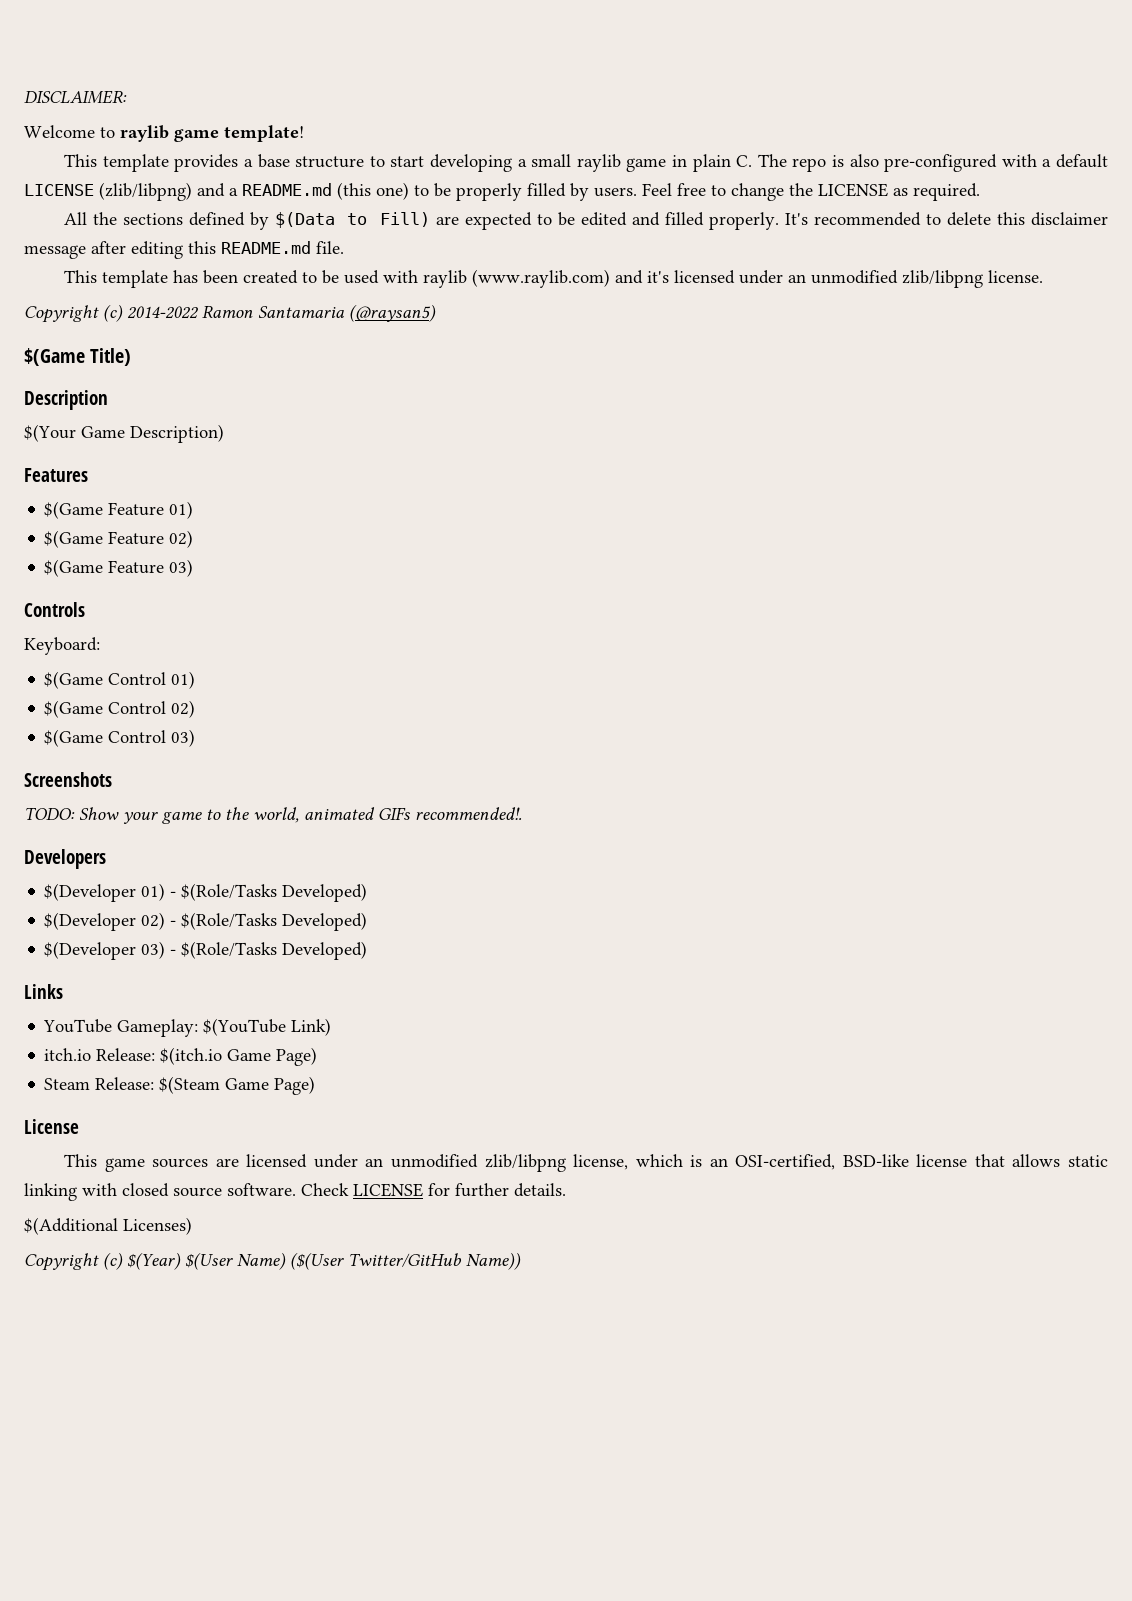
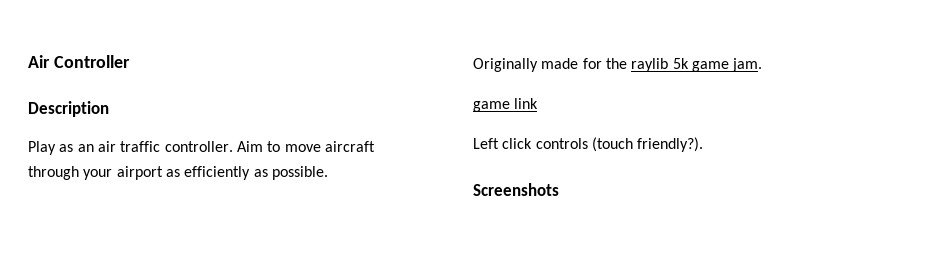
- DISCLAIMER:
- Welcome to raylib game template!
- This template provides a base structure to start developing a small raylib game in plain C. The repo is also pre-configured with a default LICENSE (zlib/libpng) and a README.md (this one) to be properly filled by users. Feel free to change the LICENSE as required.
- All the sections defined by $(Data to Fill) are expected to be edited and filled properly. It's recommended to delete this disclaimer message after editing this README.md file.
- This template has been created to be used with raylib (www.raylib.com) and it's licensed under an unmodified zlib/libpng license.
- Copyright (c) 2014-2022 Ramon Santamaria (@raysan5)
- $(Game Title)
+ Air Controller
  Description
- $(Your Game Description)
- Features
- $(Game Feature 01)
- $(Game Feature 02)
- $(Game Feature 03)
- Controls
- Keyboard:
- $(Game Control 01)
- $(Game Control 02)
- $(Game Control 03)
+ Play as an air traffic controller. Aim to move aircraft through your airport as efficiently as possible.
+ Originally made for the raylib 5k game jam.
+ game link
+ Left click controls (touch friendly?).
  Screenshots
- TODO: Show your game to the world, animated GIFs recommended!.
- Developers
- $(Developer 01) - $(Role/Tasks Developed)
- $(Developer 02) - $(Role/Tasks Developed)
- $(Developer 03) - $(Role/Tasks Developed)
- Links
- YouTube Gameplay: $(YouTube Link)
- itch.io Release: $(itch.io Game Page)
- Steam Release: $(Steam Game Page)
- License
- This game sources are licensed under an unmodified zlib/libpng license, which is an OSI-certified, BSD-like license that allows static linking with closed source software. Check LICENSE for further details.
- $(Additional Licenses)
- Copyright (c) $(Year) $(User Name) ($(User Twitter/GitHub Name))

